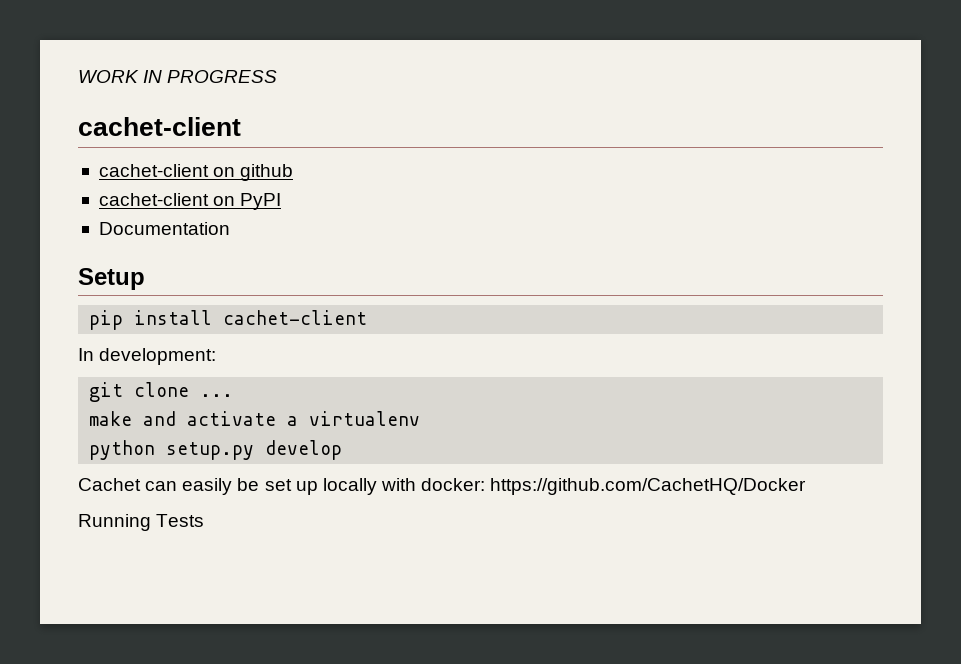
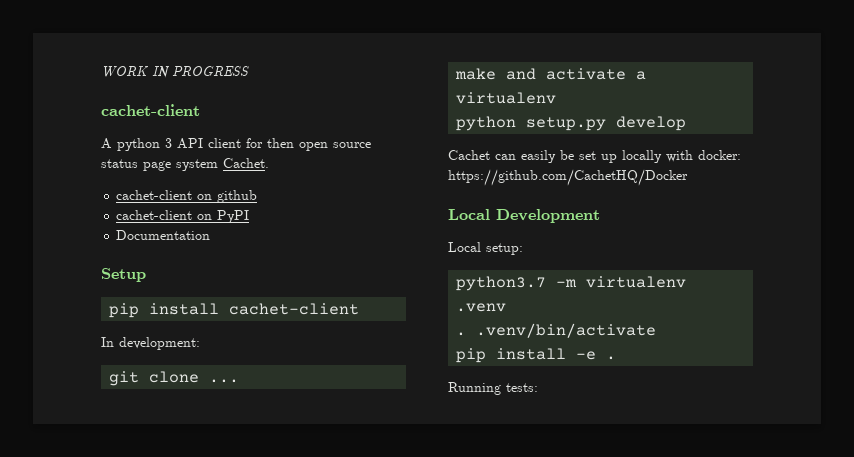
+ A python 3 API client for then open source status page system Cachet.
+ Local Development
+ Local setup:
+ python3.7 -m virtualenv .venv
+ . .venv/bin/activate
+ pip install -e .
- Running Tests
+ Running tests:

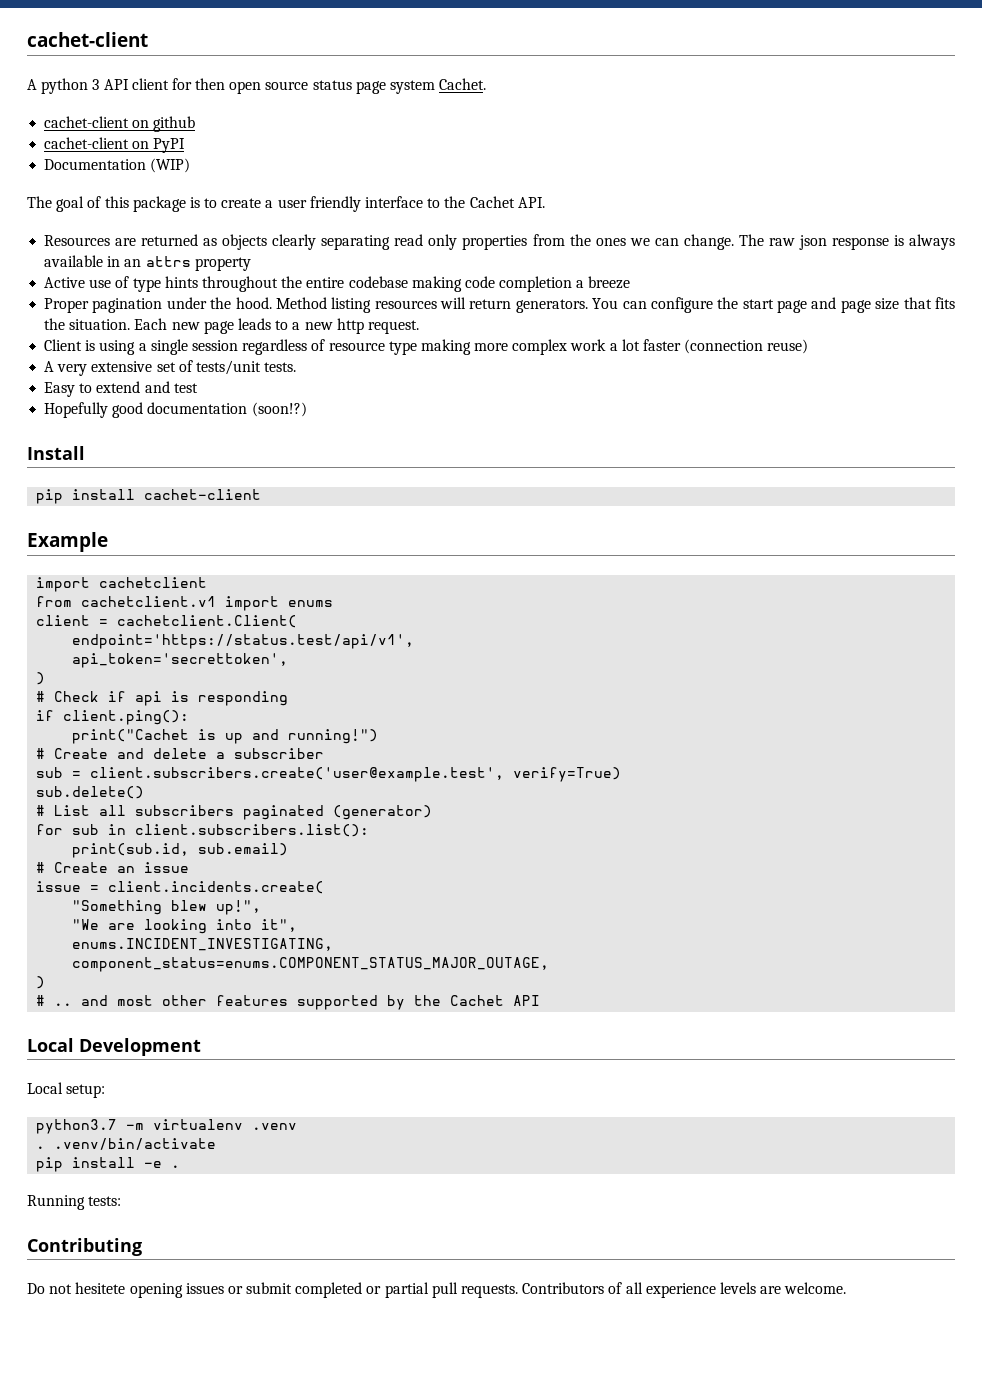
- WORK IN PROGRESS
- Documentation
- Setup
+ Documentation (WIP)
+ The goal of this package is to create a user friendly interface to the Cachet API.
+ Resources are returned as objects clearly separating read only properties from the ones we can change. The raw json response is always available in an attrs property
+ Active use of type hints throughout the entire codebase making code completion a breeze
+ Proper pagination under the hood. Method listing resources will return generators. You can configure the start page and page size that fits the situation. Each new page leads to a new http request.
+ Client is using a single session regardless of resource type making more complex work a lot faster (connection reuse)
+ A very extensive set of tests/unit tests.
+ Easy to extend and test
+ Hopefully good documentation (soon!?)
+ Install
  pip install cachet-client
- In development:
- git clone ...
- make and activate a virtualenv
- python setup.py develop
- Cachet can easily be set up locally with docker: https://github.com/CachetHQ/Docker
+ Example
+ import cachetclient
+ from cachetclient.v1 import enums
+ client = cachetclient.Client(
+ endpoint='https://status.test/api/v1',
+ api_token='secrettoken',
+ )
+ # Check if api is responding
+ if client.ping():
+ print("Cachet is up and running!")
+ # Create and delete a subscriber
+ sub = client.subscribers.create('user@example.test', verify=True)
+ sub.delete()
+ # List all subscribers paginated (generator)
+ for sub in client.subscribers.list():
+ print(sub.id, sub.email)
+ # Create an issue
+ issue = client.incidents.create(
+ "Something blew up!",
+ "We are looking into it",
+ enums.INCIDENT_INVESTIGATING,
+ component_status=enums.COMPONENT_STATUS_MAJOR_OUTAGE,
+ )
+ # .. and most other features supported by the Cachet API
+ Contributing
+ Do not hesitete opening issues or submit completed or partial pull requests. Contributors of all experience levels are welcome.

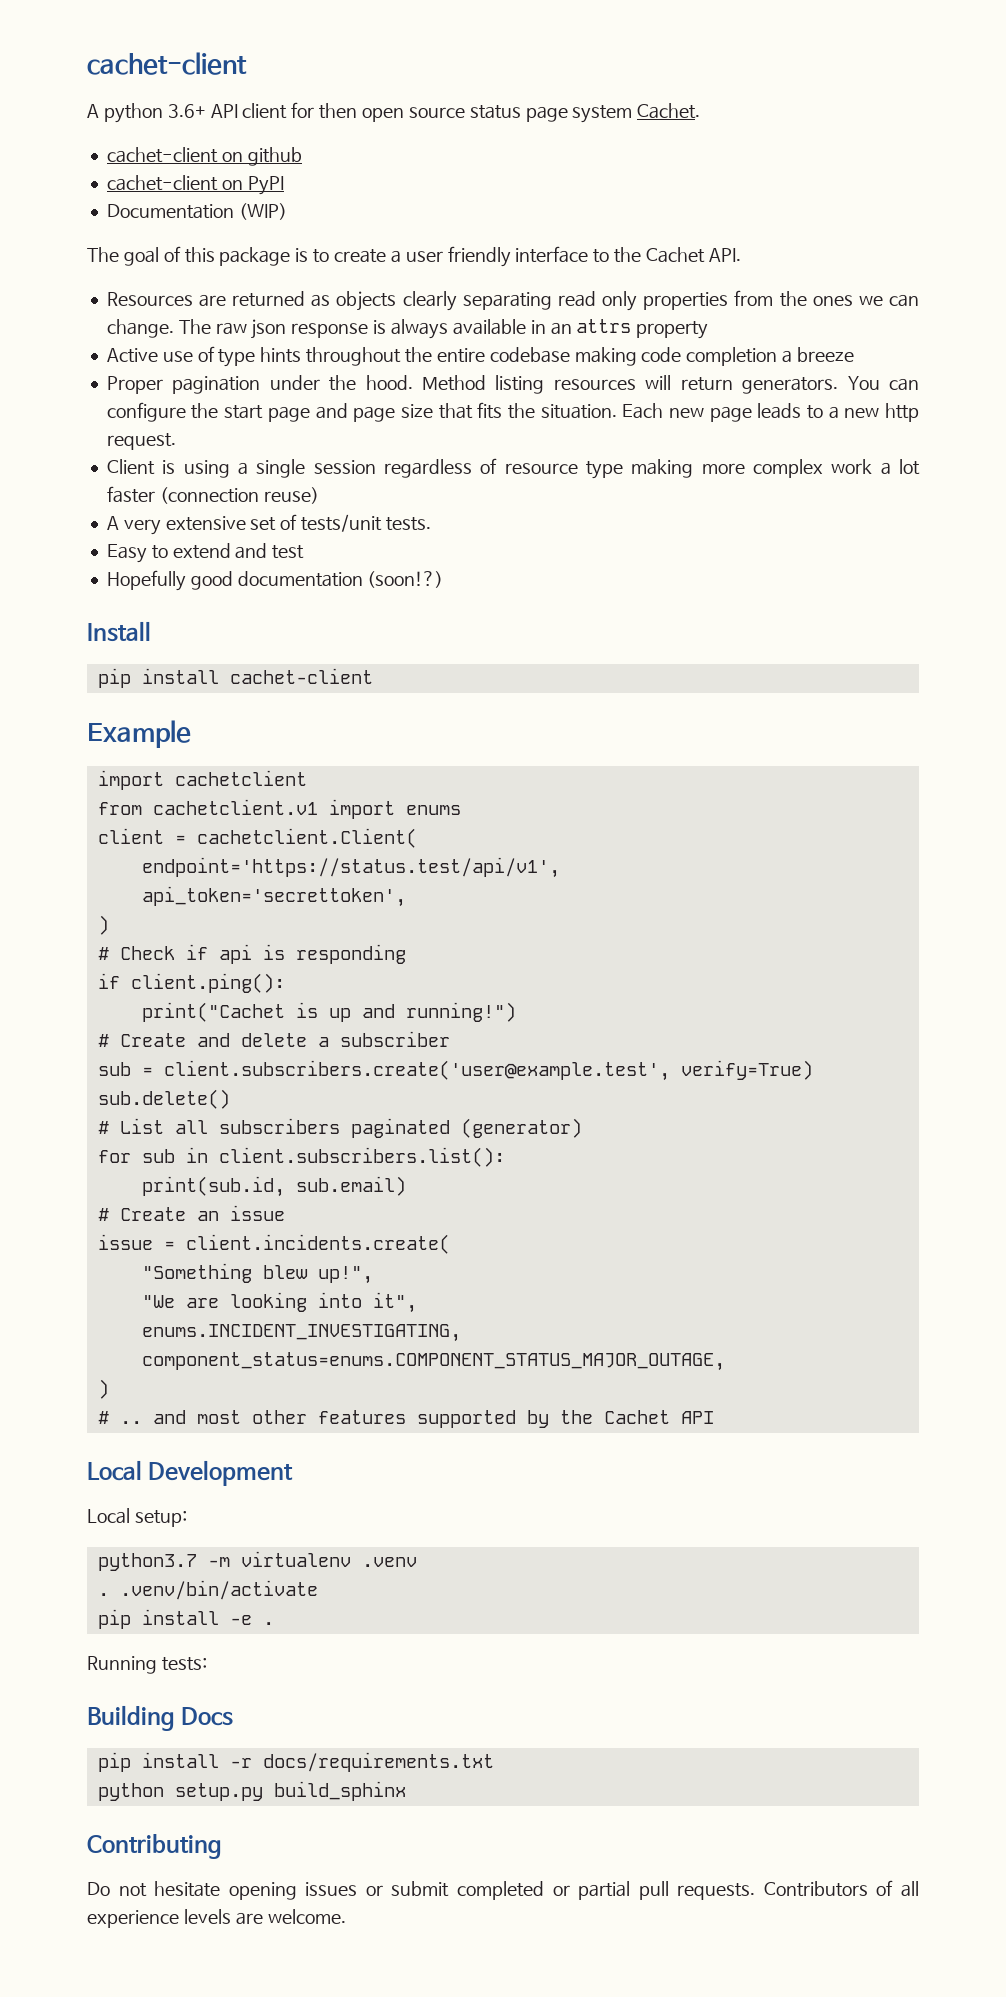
- A python 3 API client for then open source status page system Cachet.
+ A python 3.6+ API client for then open source status page system Cachet.
+ Building Docs
+ pip install -r docs/requirements.txt
+ python setup.py build_sphinx
- Do not hesitete opening issues or submit completed or partial pull requests.
+ Do not hesitate opening issues or submit completed or partial pull requests.

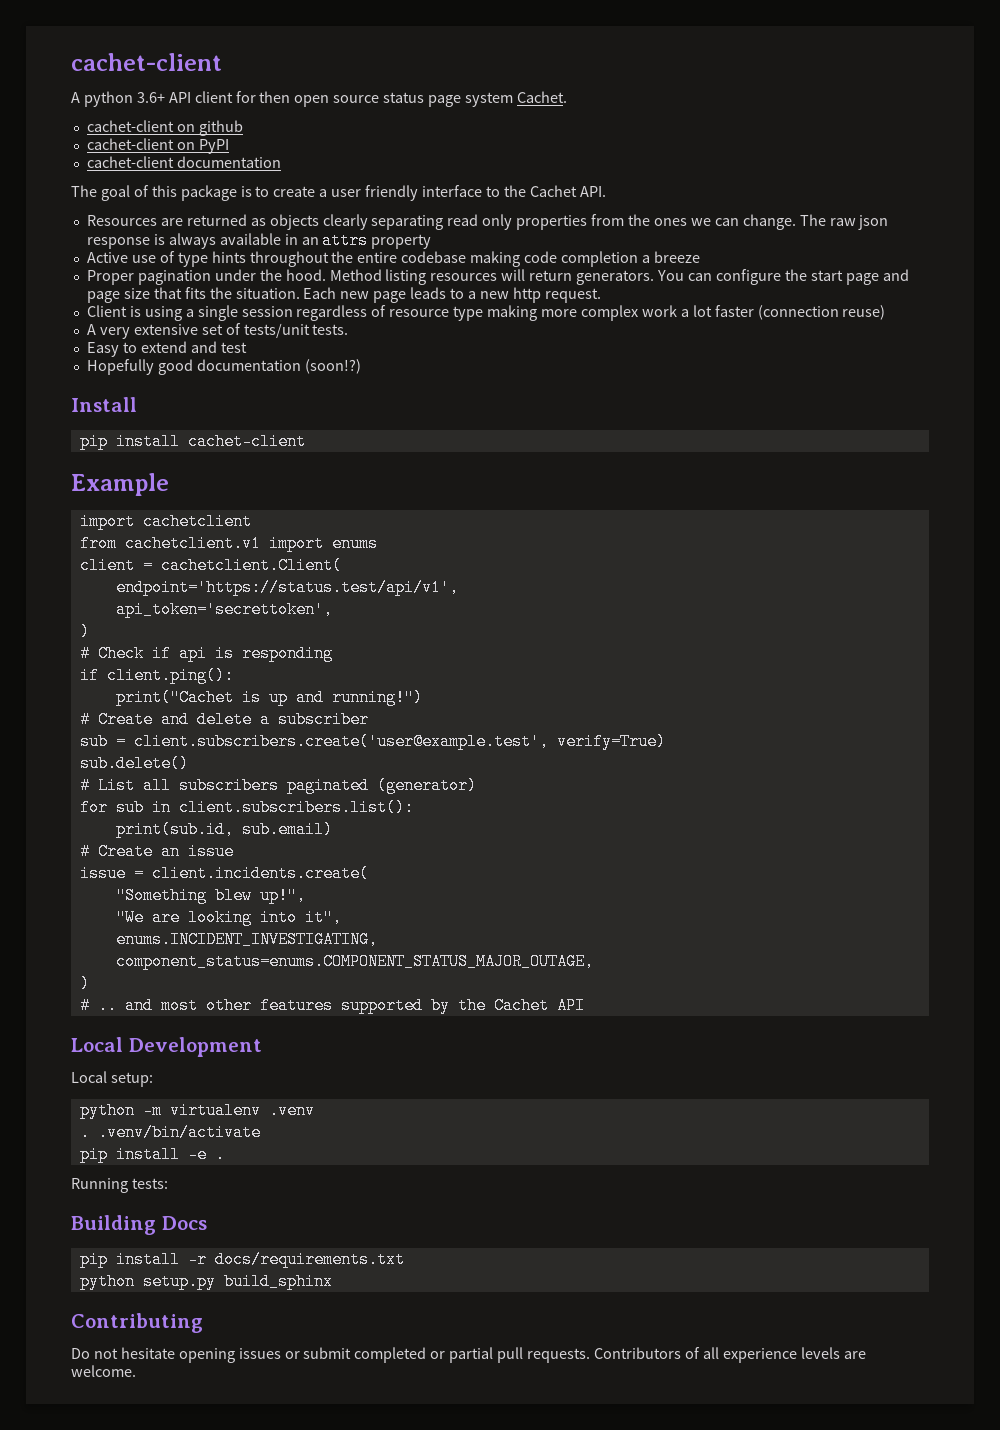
- Documentation (WIP)
+ cachet-client documentation
- python3.7 -m virtualenv .venv
+ python -m virtualenv .venv

